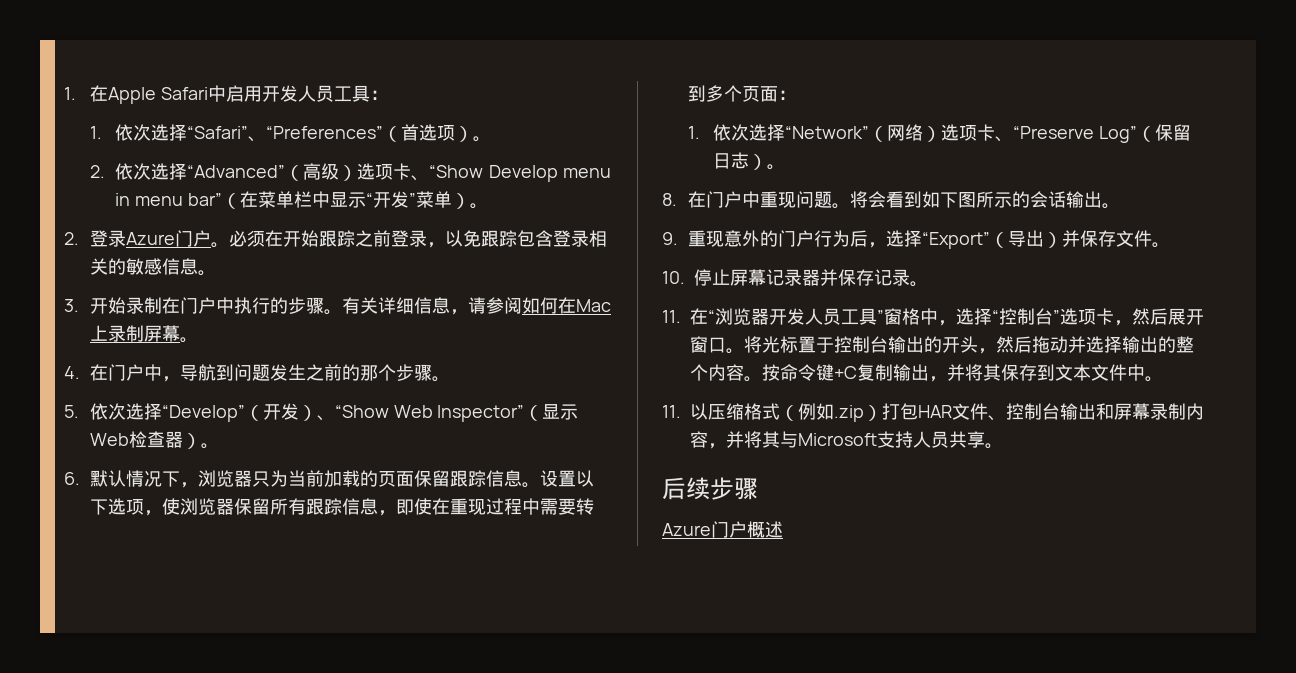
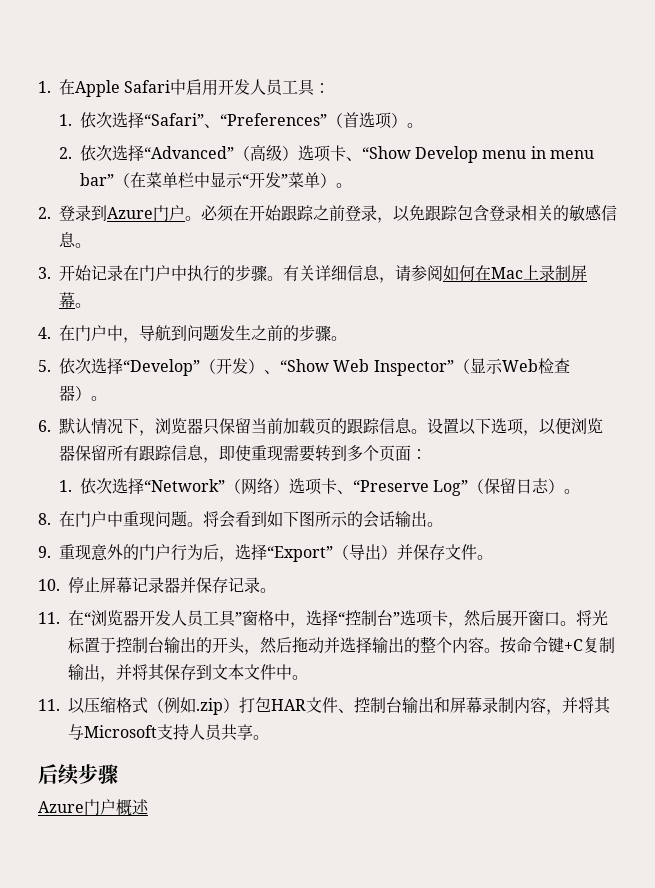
- 2.登录Azure门户。
+ 2.登录到Azure门户。
- 3.开始录制在门户中执行的步骤。
+ 3.开始记录在门户中执行的步骤。
- 4.在门户中，导航到问题发生之前的那个步骤。
+ 4.在门户中，导航到问题发生之前的步骤。
- 6.默认情况下，浏览器只为当前加载的页面保留跟踪信息。
+ 6.默认情况下，浏览器只保留当前加载页的跟踪信息。
- 设置以下选项，使浏览器保留所有跟踪信息，即使在重现过程中需要转到多个页面：
+ 设置以下选项，以便浏览器保留所有跟踪信息，即使重现需要转到多个页面：

